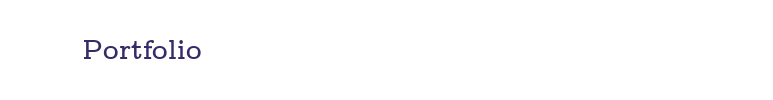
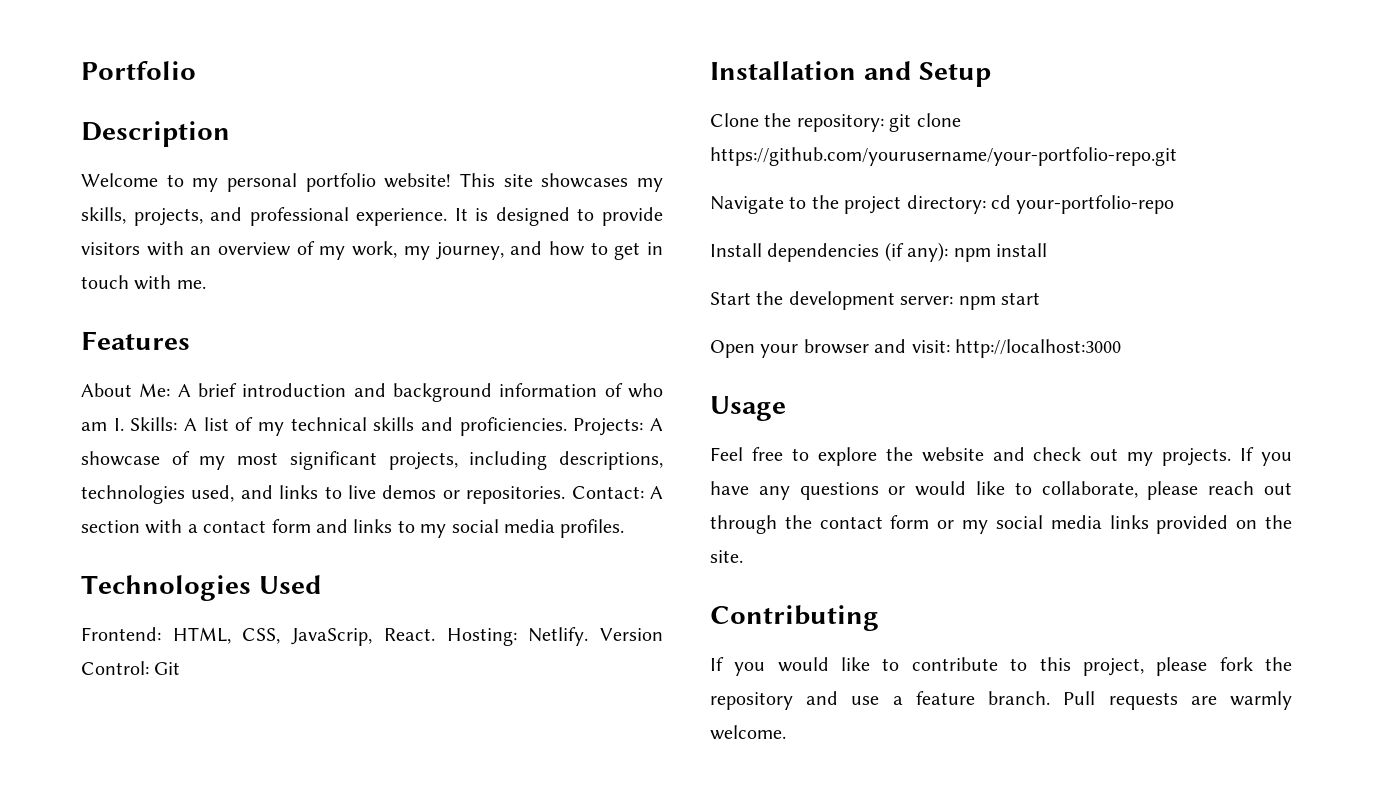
+ Description
+ Welcome to my personal portfolio website! This site showcases my skills, projects, and professional experience. It is designed to provide visitors with an overview of my work, my journey, and how to get in touch with me.
+ Features
+ About Me: A brief introduction and background information of who am I. Skills: A list of my technical skills and proficiencies. Projects: A showcase of my most significant projects, including descriptions, technologies used, and links to live demos or repositories. Contact: A section with a contact form and links to my social media profiles.
+ Technologies Used
+ Frontend: HTML, CSS, JavaScrip, React. Hosting: Netlify. Version Control: Git
+ Installation and Setup
+ Clone the repository: git clone https://github.com/yourusername/your-portfolio-repo.git
+ Navigate to the project directory: cd your-portfolio-repo
+ Install dependencies (if any): npm install
+ Start the development server: npm start
+ Open your browser and visit: http://localhost:3000
+ Usage
+ Feel free to explore the website and check out my projects. If you have any questions or would like to collaborate, please reach out through the contact form or my social media links provided on the site.
+ Contributing
+ If you would like to contribute to this project, please fork the repository and use a feature branch. Pull requests are warmly welcome.

